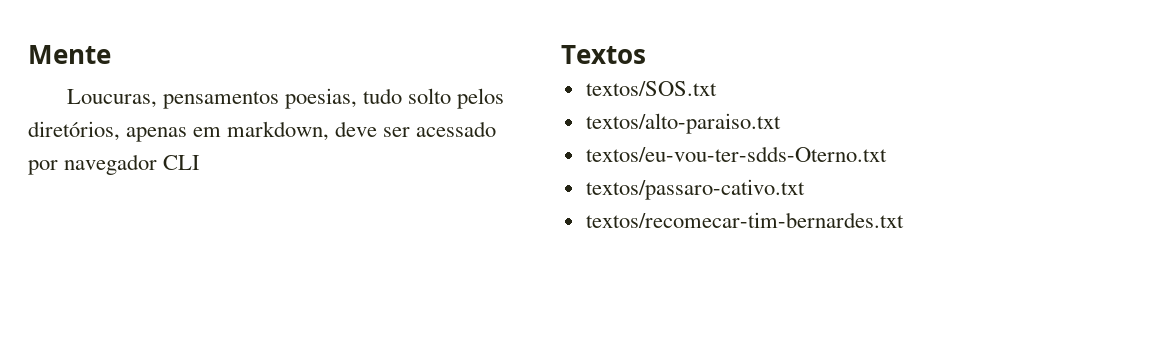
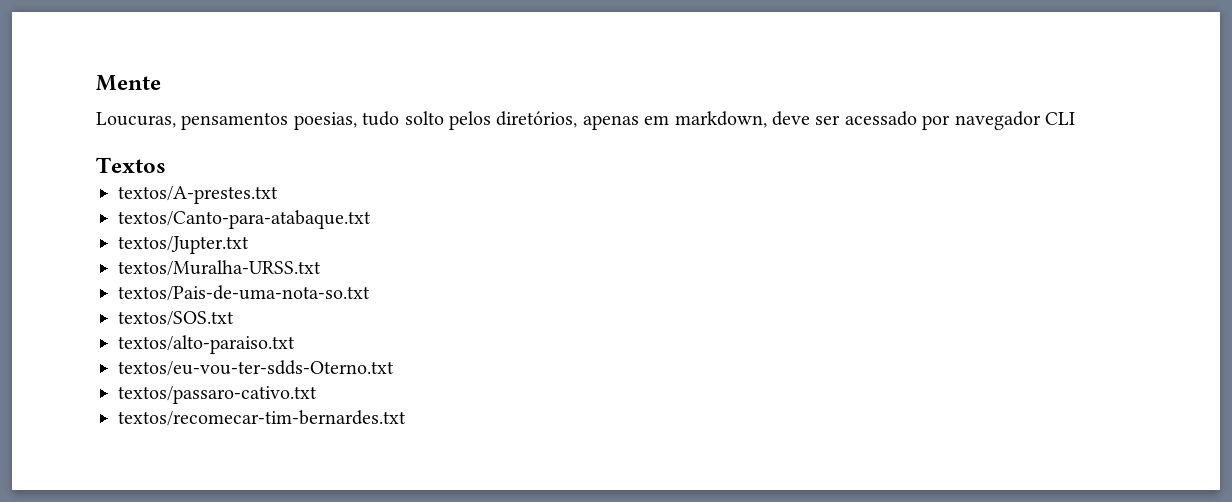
+ textos/A-prestes.txt
+ textos/Canto-para-atabaque.txt
+ textos/Jupter.txt
+ textos/Muralha-URSS.txt
+ textos/Pais-de-uma-nota-so.txt

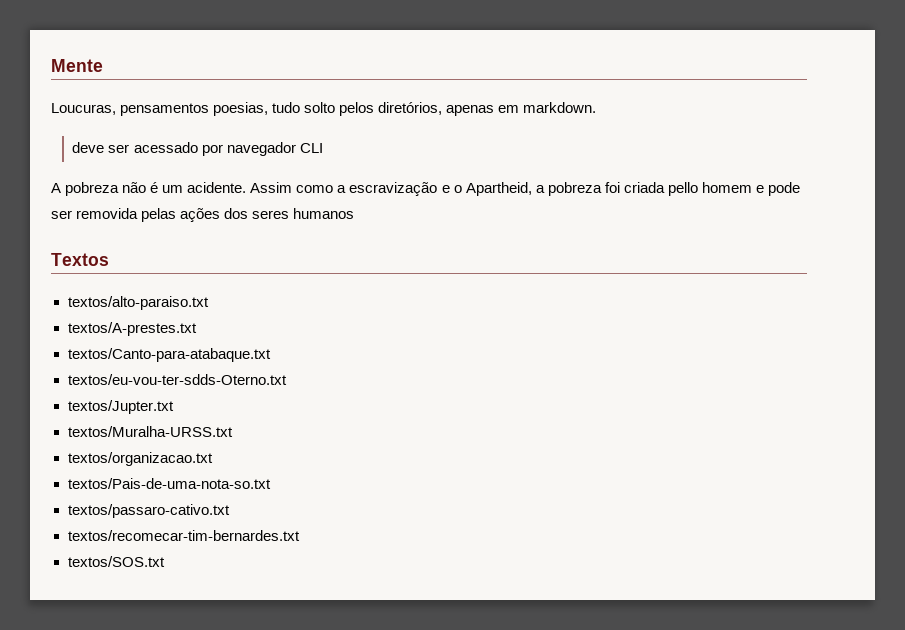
- Loucuras, pensamentos poesias, tudo solto pelos diretórios, apenas em markdown, deve ser acessado por navegador CLI
+ Loucuras, pensamentos poesias, tudo solto pelos diretórios, apenas em markdown.
+ deve ser acessado por navegador CLI
+ A pobreza não é um acidente. Assim como a escravização e o Apartheid, a pobreza foi criada pello homem e pode ser removida pelas ações dos seres humanos
+ textos/alto-paraiso.txt
+ textos/eu-vou-ter-sdds-Oterno.txt
+ textos/organizacao.txt
- textos/SOS.txt
- textos/alto-paraiso.txt
- textos/eu-vou-ter-sdds-Oterno.txt
+ textos/SOS.txt

